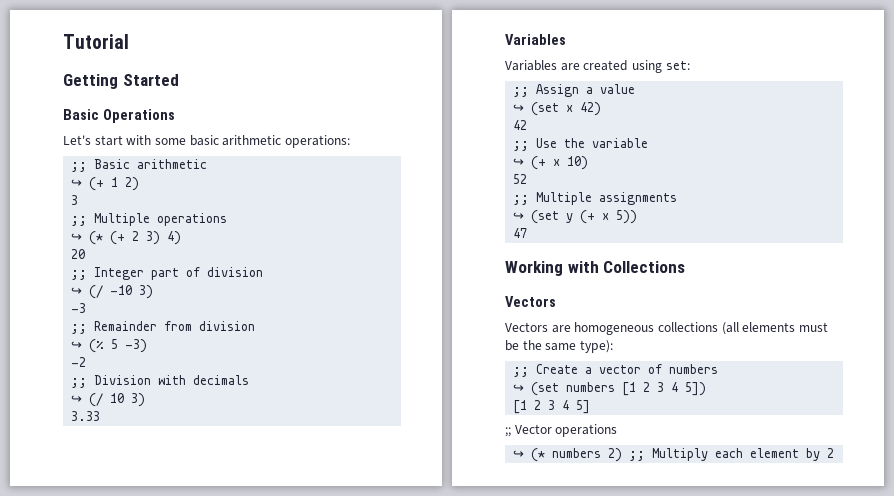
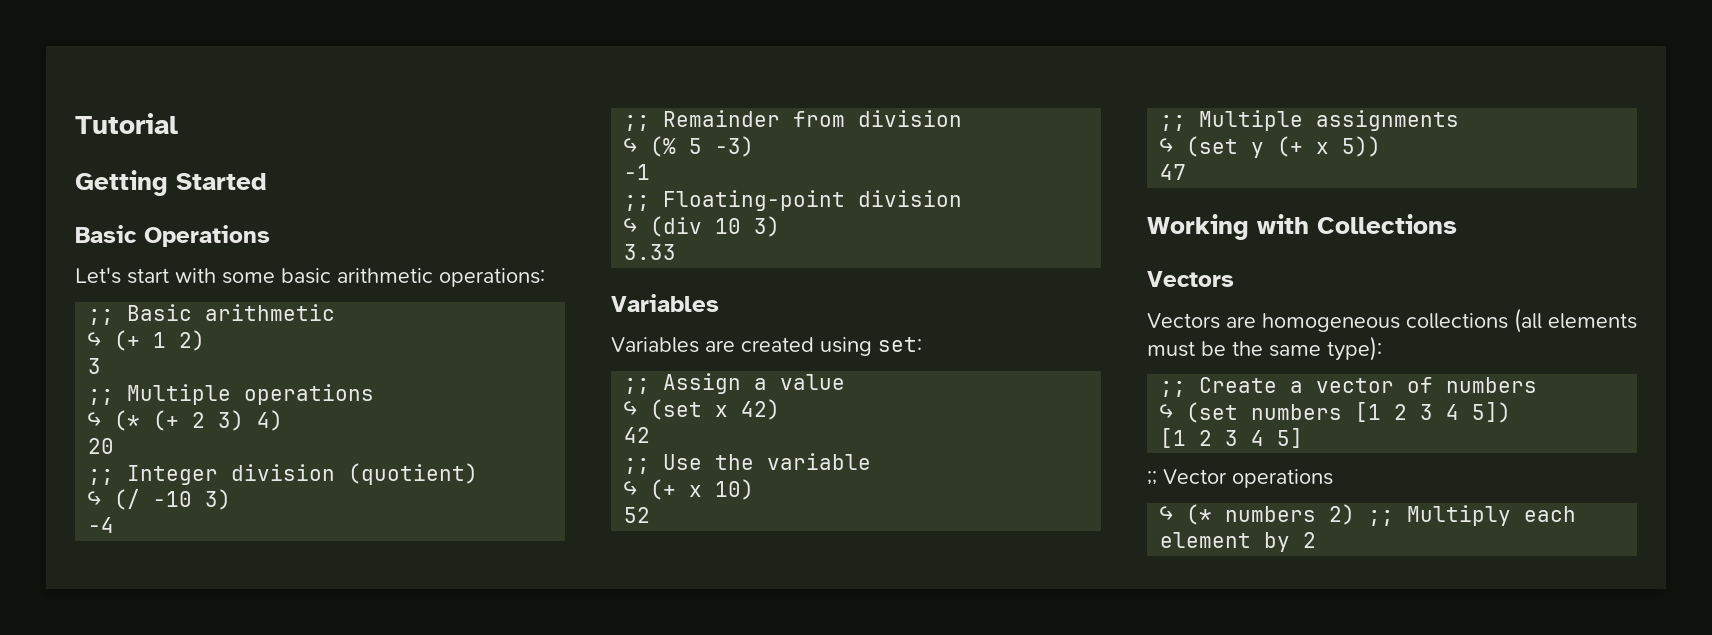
- ;; Integer part of division
+ ;; Integer division (quotient)
- -3
+ -4
- -2
- ;; Division with decimals
- ↪ (/ 10 3)
+ -1
+ ;; Floating-point division
+ ↪ (div 10 3)

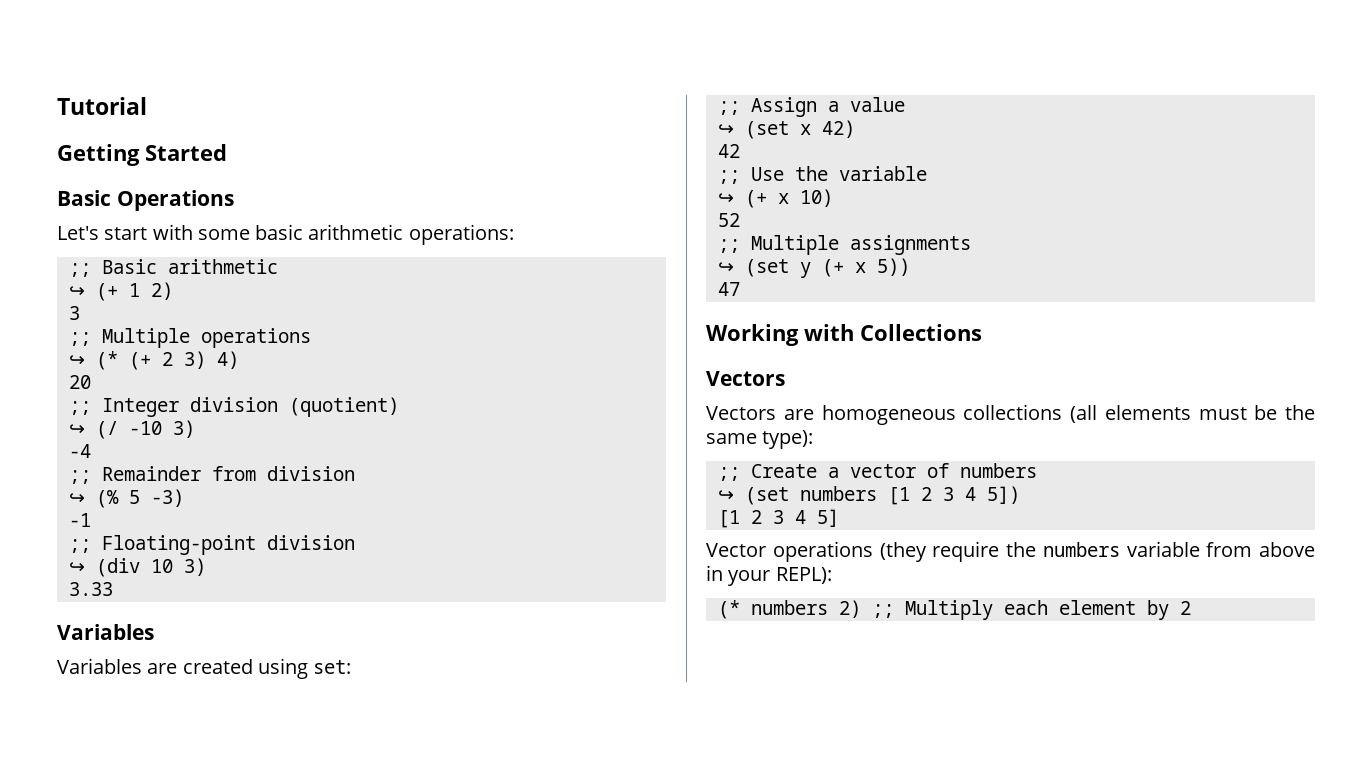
- ;; Vector operations
- ↪ (* numbers 2) ;; Multiply each element by 2
+ Vector operations (they require the numbers variable from above in your REPL):
+ (* numbers 2) ;; Multiply each element by 2

